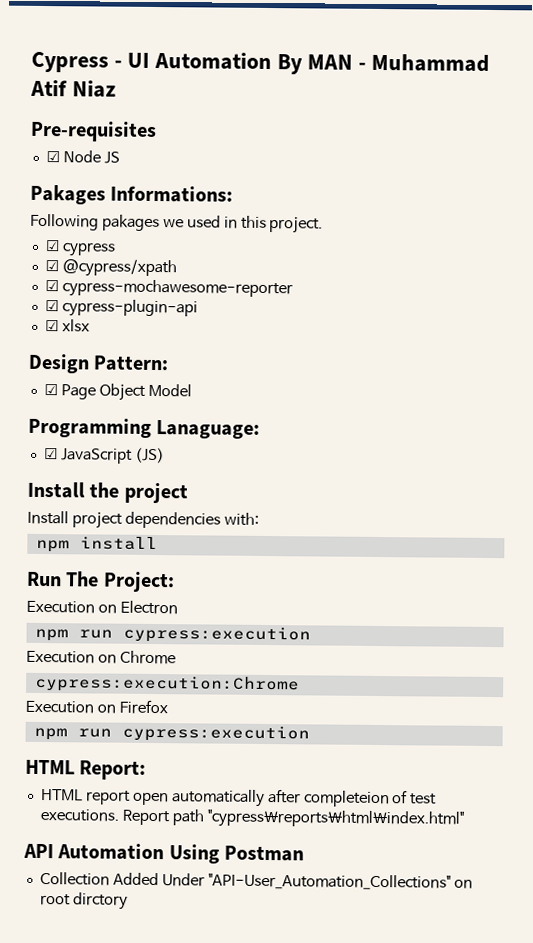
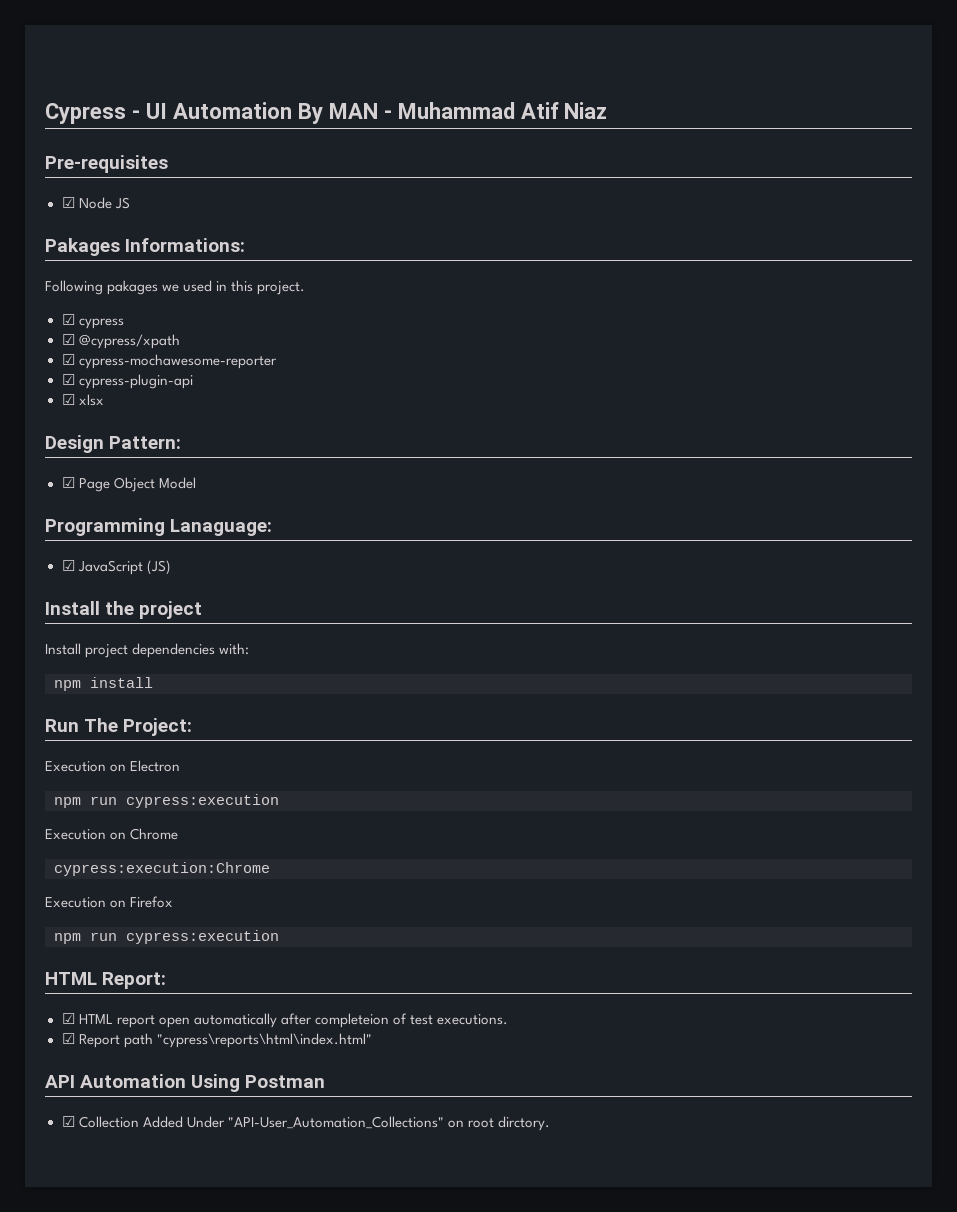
- HTML report open automatically after completeion of test executions. Report path "cypress\reports\html\index.html"
+ ☑ HTML report open automatically after completeion of test executions.
+ ☑ Report path "cypress\reports\html\index.html"
- Collection Added Under "API-User_Automation_Collections" on root dirctory
+ ☑ Collection Added Under "API-User_Automation_Collections" on root dirctory.

